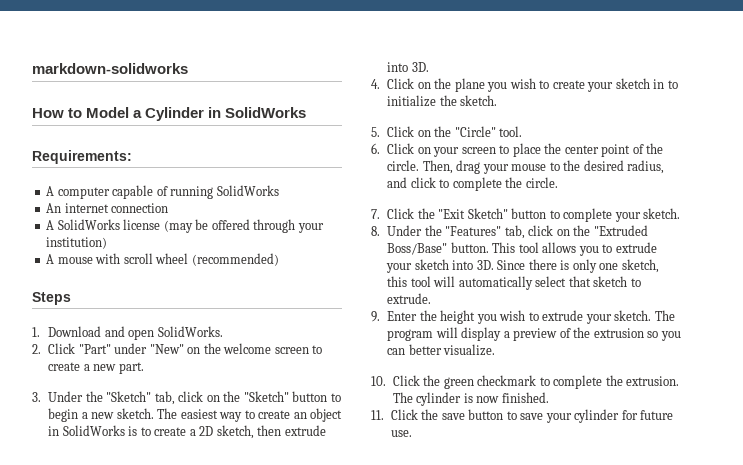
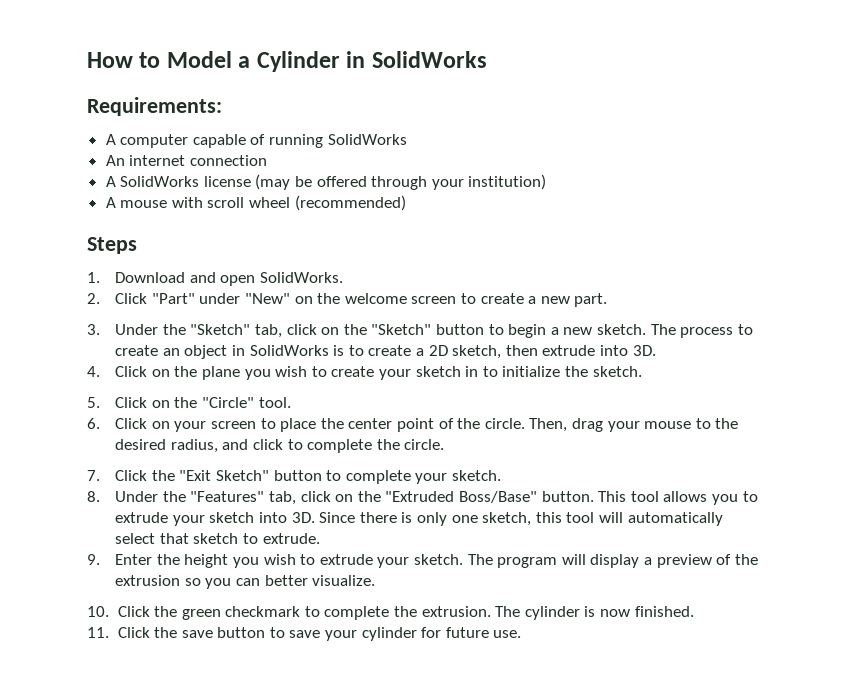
- markdown-solidworks
- The easiest way to create an object in SolidWorks is to create a 2D sketch, then extrude into 3D.
+ The process to create an object in SolidWorks is to create a 2D sketch, then extrude into 3D.

